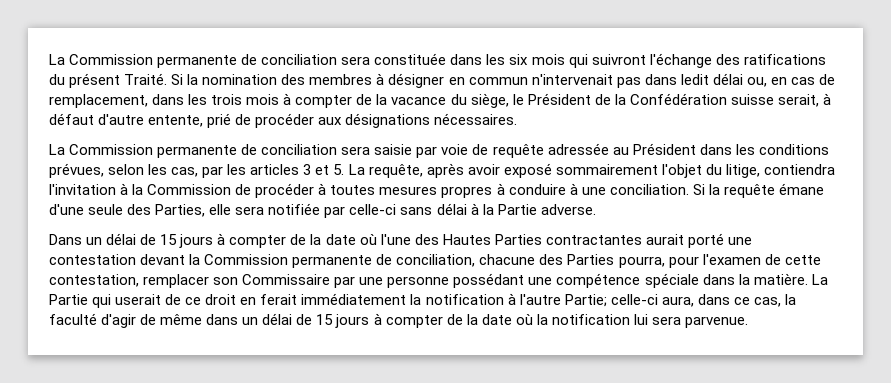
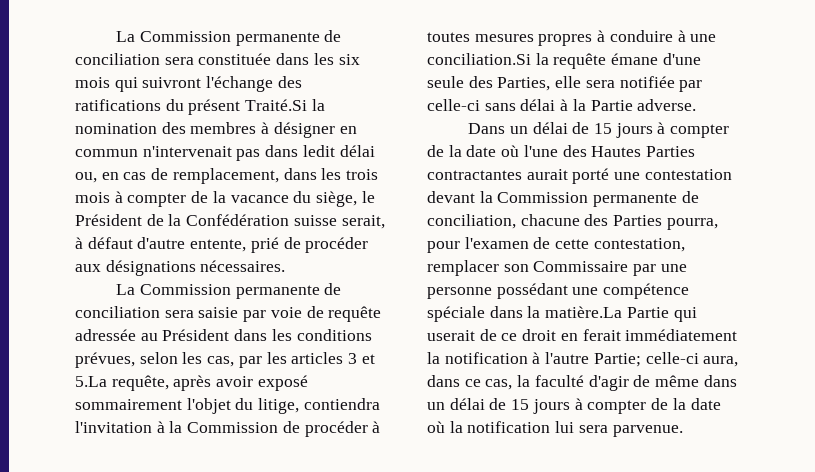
- La Commission permanente de conciliation sera constituée dans les six mois qui suivront l'échange des ratifications du présent Traité. Si la nomination des membres à désigner en commun n'intervenait pas dans ledit délai ou, en cas de remplacement, dans les trois mois à compter de la vacance du siège, le Président de la Confédération suisse serait, à défaut d'autre entente, prié de procéder aux désignations nécessaires.
+ La Commission permanente de conciliation sera constituée dans les six mois qui suivront l'échange des ratifications du présent Traité.Si la nomination des membres à désigner en commun n'intervenait pas dans ledit délai ou, en cas de remplacement, dans les trois mois à compter de la vacance du siège, le Président de la Confédération suisse serait, à défaut d'autre entente, prié de procéder aux désignations nécessaires.
- La Commission permanente de conciliation sera saisie par voie de requête adressée au Président dans les conditions prévues, selon les cas, par les articles 3 et 5. La requête, après avoir exposé sommairement l'objet du litige, contiendra l'invitation à la Commission de procéder à toutes mesures propres à conduire à une conciliation. Si la requête émane d'une seule des Parties, elle sera notifiée par celle-ci sans délai à la Partie adverse.
+ La Commission permanente de conciliation sera saisie par voie de requête adressée au Président dans les conditions prévues, selon les cas, par les articles 3 et 5.La requête, après avoir exposé sommairement l'objet du litige, contiendra l'invitation à la Commission de procéder à toutes mesures propres à conduire à une conciliation.Si la requête émane d'une seule des Parties, elle sera notifiée par celle-ci sans délai à la Partie adverse.
- Dans un délai de 15 jours à compter de la date où l'une des Hautes Parties contractantes aurait porté une contestation devant la Commission permanente de conciliation, chacune des Parties pourra, pour l'examen de cette contestation, remplacer son Commissaire par une personne possédant une compétence spéciale dans la matière. La Partie qui userait de ce droit en ferait immédiatement la notification à l'autre Partie;
+ Dans un délai de 15 jours à compter de la date où l'une des Hautes Parties contractantes aurait porté une contestation devant la Commission permanente de conciliation, chacune des Parties pourra, pour l'examen de cette contestation, remplacer son Commissaire par une personne possédant une compétence spéciale dans la matière.La Partie qui userait de ce droit en ferait immédiatement la notification à l'autre Partie;

